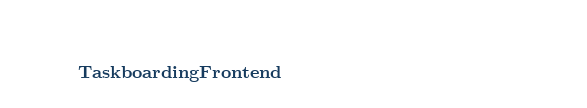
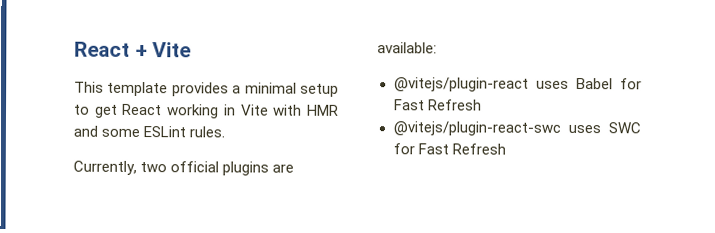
- TaskboardingFrontend
+ React + Vite
+ This template provides a minimal setup to get React working in Vite with HMR and some ESLint rules.
+ Currently, two official plugins are available:
+ @vitejs/plugin-react uses Babel for Fast Refresh
+ @vitejs/plugin-react-swc uses SWC for Fast Refresh

